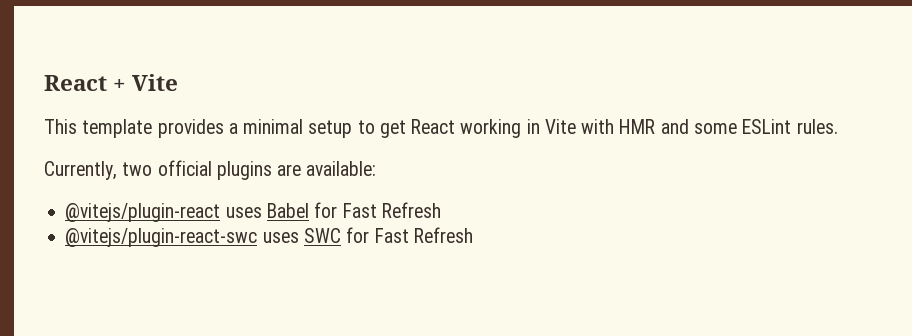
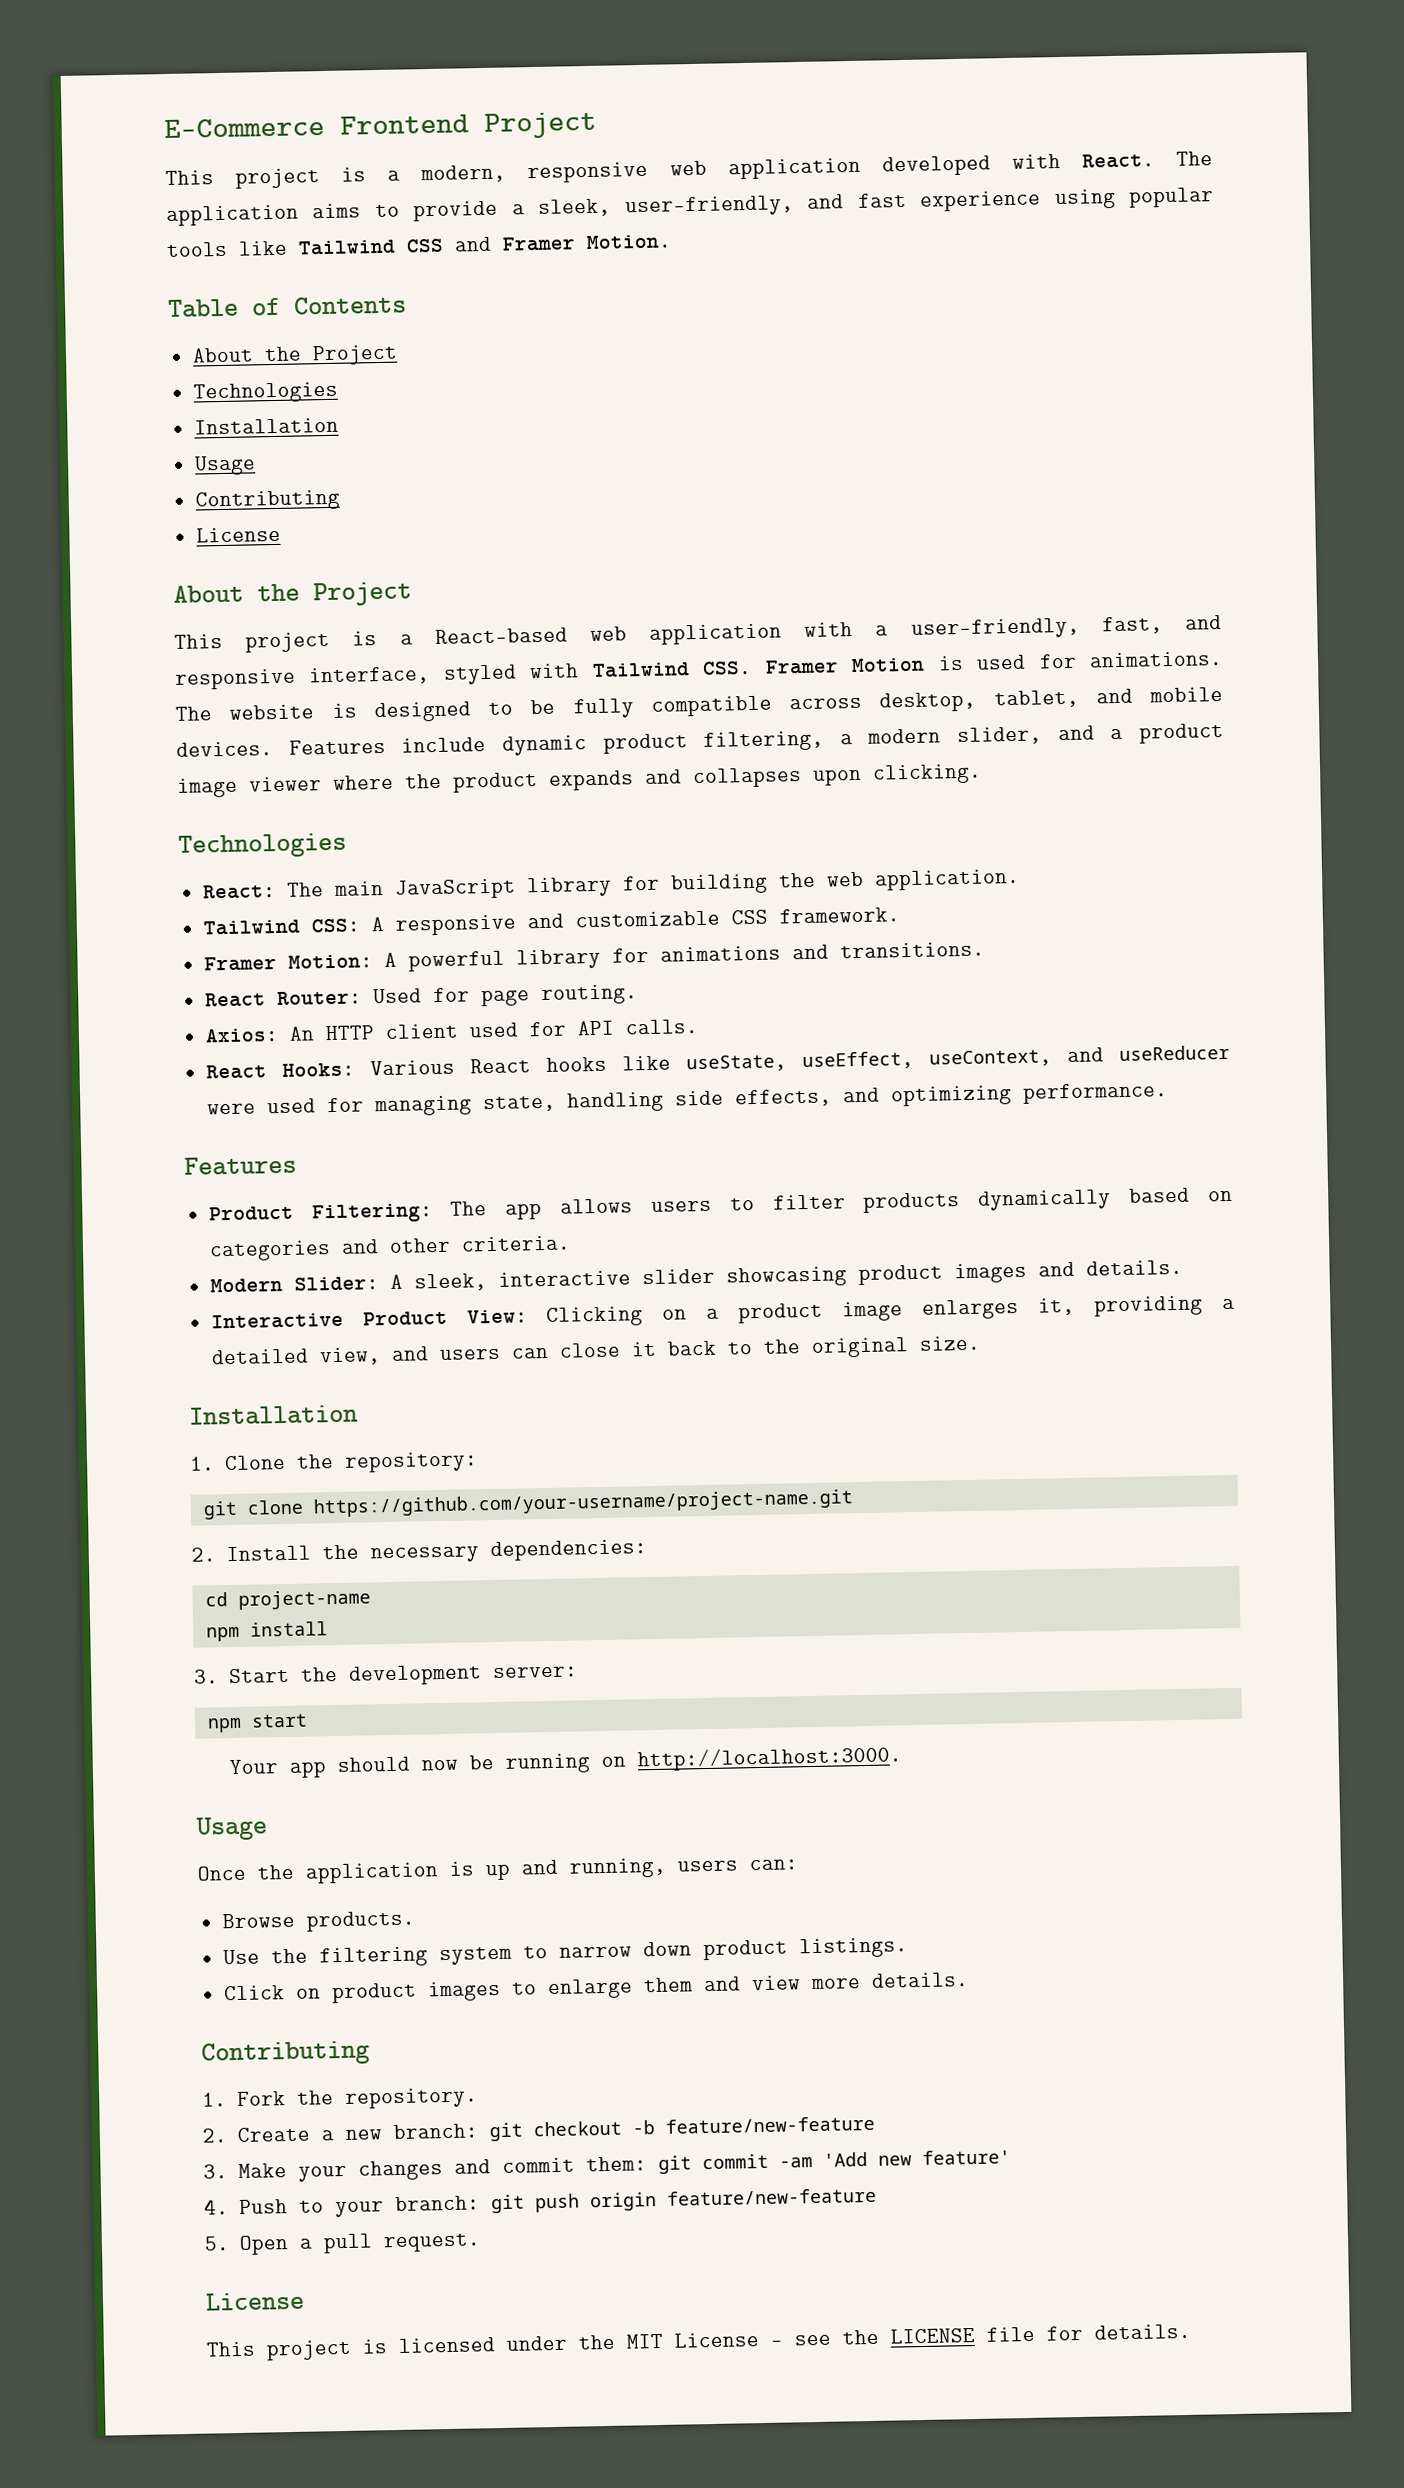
- React + Vite
- This template provides a minimal setup to get React working in Vite with HMR and some ESLint rules.
- Currently, two official plugins are available:
- @vitejs/plugin-react uses Babel for Fast Refresh
- @vitejs/plugin-react-swc uses SWC for Fast Refresh
+ E-Commerce Frontend Project
+ This project is a modern, responsive web application developed with React. The application aims to provide a sleek, user-friendly, and fast experience using popular tools like Tailwind CSS and Framer Motion.
+ Table of Contents
+ About the Project
+ Technologies
+ Installation
+ Usage
+ Contributing
+ License
+ About the Project
+ This project is a React-based web application with a user-friendly, fast, and responsive interface, styled with Tailwind CSS. Framer Motion is used for animations. The website is designed to be fully compatible across desktop, tablet, and mobile devices. Features include dynamic product filtering, a modern slider, and a product image viewer where the product expands and collapses upon clicking.
+ Technologies
+ React: The main JavaScript library for building the web application.
+ Tailwind CSS: A responsive and customizable CSS framework.
+ Framer Motion: A powerful library for animations and transitions.
+ React Router: Used for page routing.
+ Axios: An HTTP client used for API calls.
+ React Hooks: Various React hooks like useState, useEffect, useContext, and useReducer were used for managing state, handling side effects, and optimizing performance.
+ Features
+ Product Filtering: The app allows users to filter products dynamically based on categories and other criteria.
+ Modern Slider: A sleek, interactive slider showcasing product images and details.
+ Interactive Product View: Clicking on a product image enlarges it, providing a detailed view, and users can close it back to the original size.
+ Installation
+ 1. Clone the repository:
+ git clone https://github.com/your-username/project-name.git
+ 2. Install the necessary dependencies:
+ cd project-name
+ npm install
+ 3. Start the development server:
+ npm start
+ Your app should now be running on http://localhost:3000.
+ Usage
+ Once the application is up and running, users can:
+ Browse products.
+ Use the filtering system to narrow down product listings.
+ Click on product images to enlarge them and view more details.
+ Contributing
+ 1. Fork the repository.
+ 2. Create a new branch: git checkout -b feature/new-feature
+ 3. Make your changes and commit them: git commit -am 'Add new feature'
+ 4. Push to your branch: git push origin feature/new-feature
+ 5. Open a pull request.
+ License
+ This project is licensed under the MIT License - see the LICENSE file for details.

